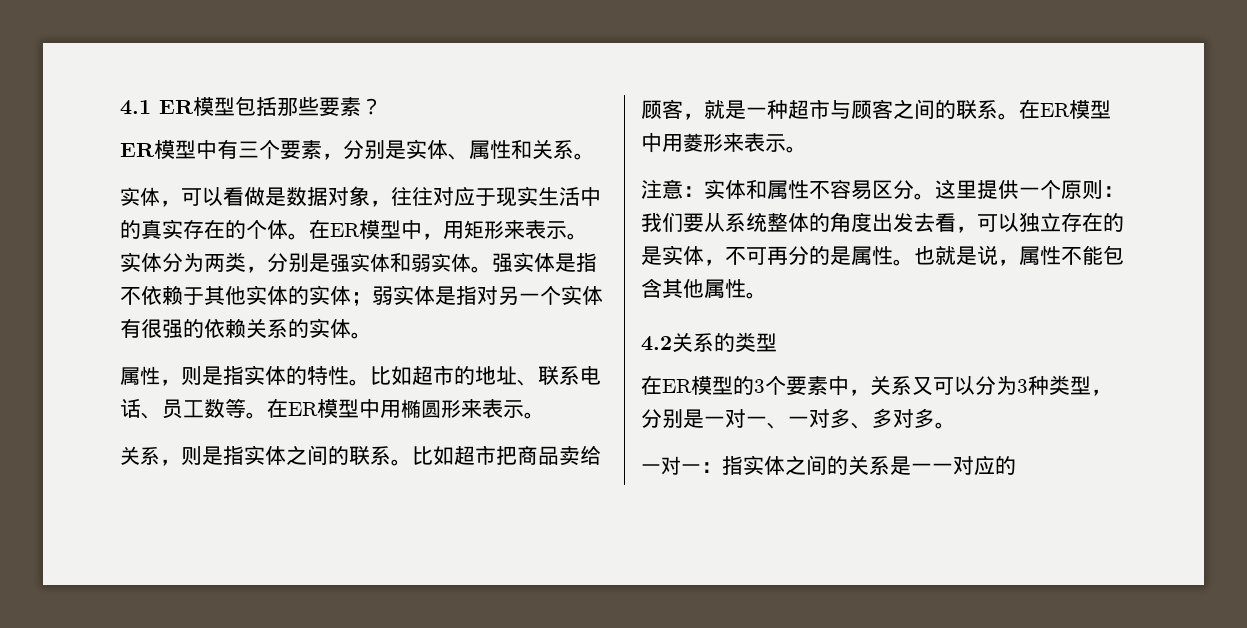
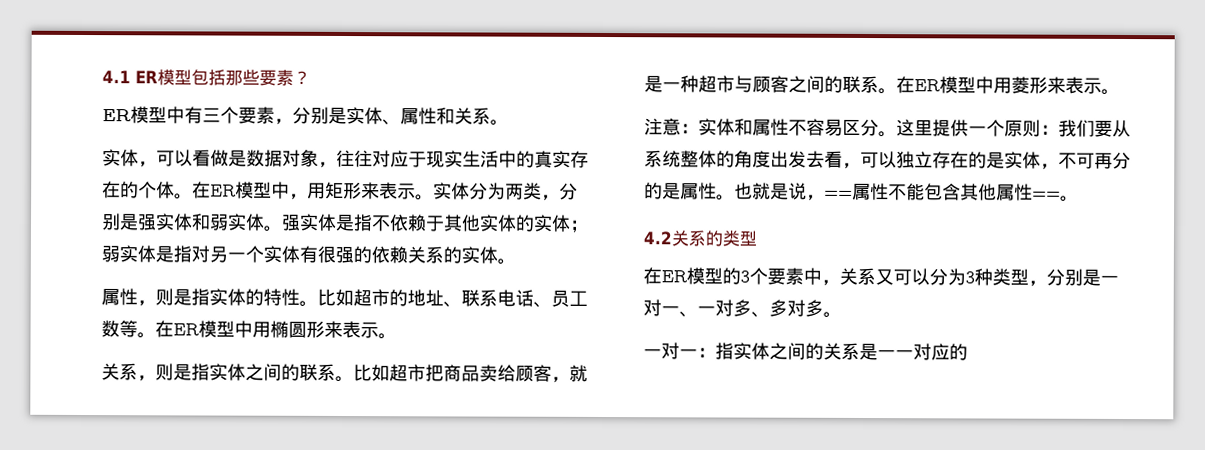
- 也就是说，属性不能包含其他属性。
+ 也就是说，==属性不能包含其他属性==。

